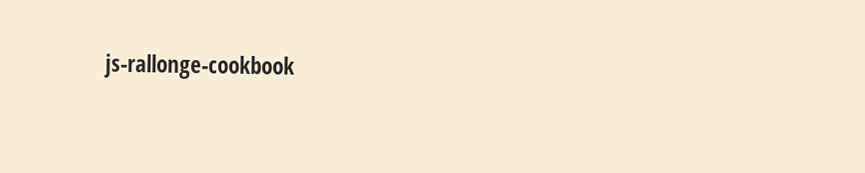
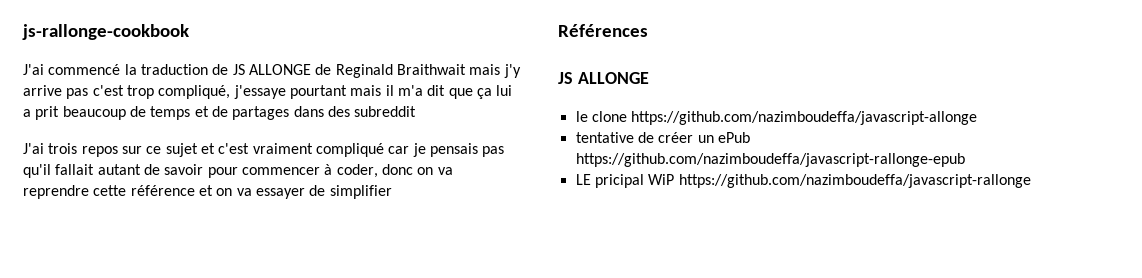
+ J'ai commencé la traduction de JS ALLONGE de Reginald Braithwait mais j'y arrive pas c'est trop compliqué, j'essaye pourtant mais il m'a dit que ça lui a prit beaucoup de temps et de partages dans des subreddit
+ J'ai trois repos sur ce sujet et c'est vraiment compliqué car je pensais pas qu'il fallait autant de savoir pour commencer à coder, donc on va reprendre cette référence et on va essayer de simplifier
+ Références
+ JS ALLONGE
+ le clone https://github.com/nazimboudeffa/javascript-allonge
+ tentative de créer un ePub https://github.com/nazimboudeffa/javascript-rallonge-epub
+ LE pricipal WiP https://github.com/nazimboudeffa/javascript-rallonge

